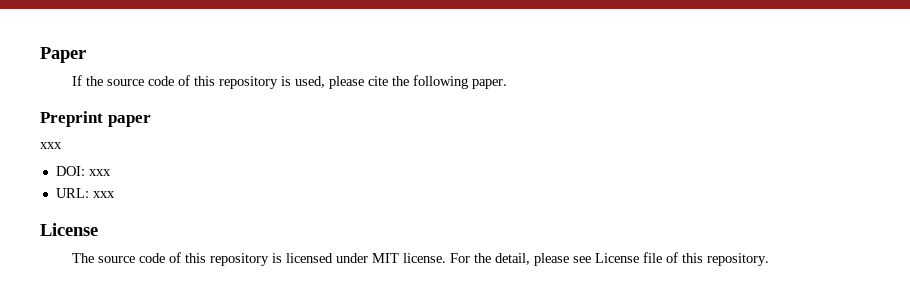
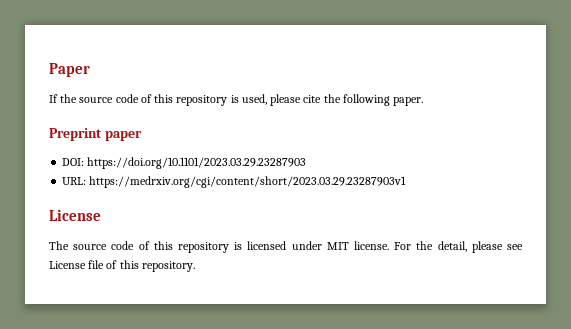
  Preprint paper
- xxx
- DOI: xxx
+ DOI: https://doi.org/10.1101/2023.03.29.23287903
- URL: xxx
+ URL: https://medrxiv.org/cgi/content/short/2023.03.29.23287903v1

